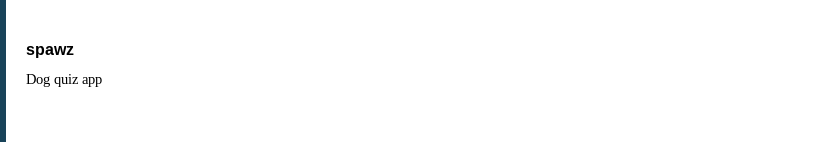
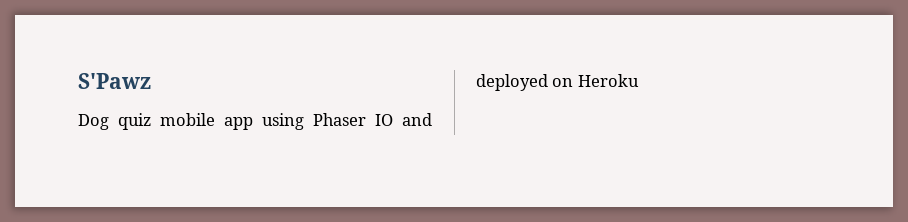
- spawz
+ S'Pawz
- Dog quiz app
+ Dog quiz mobile app using Phaser IO and deployed on Heroku

